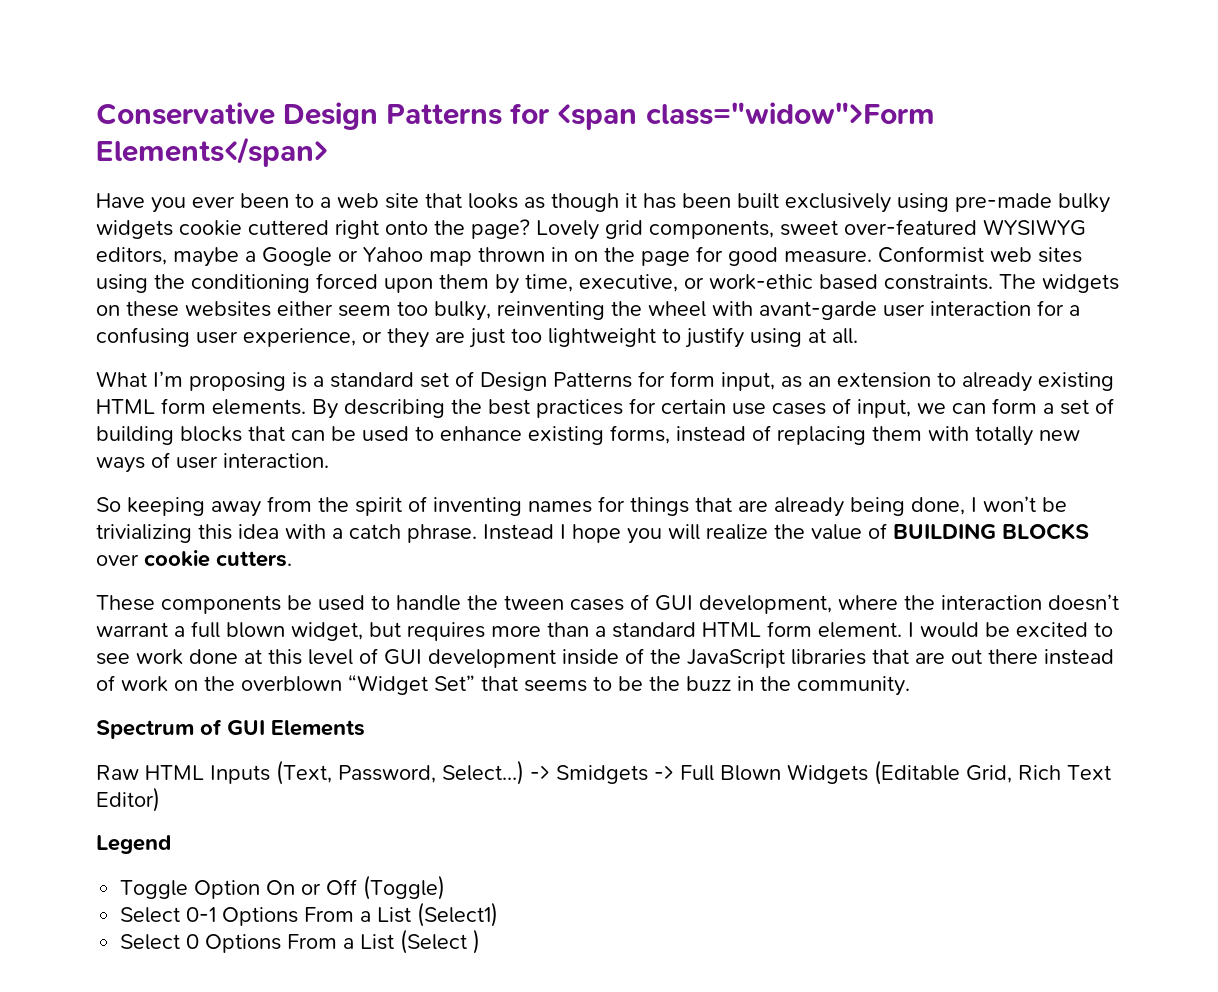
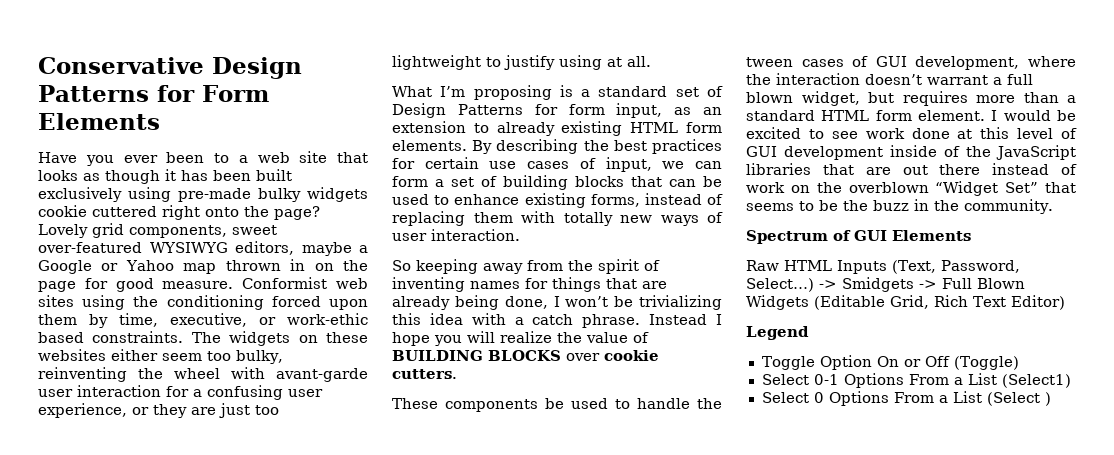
- Conservative Design Patterns for <span class="widow">Form Elements</span>
+ Conservative Design Patterns for Form Elements

